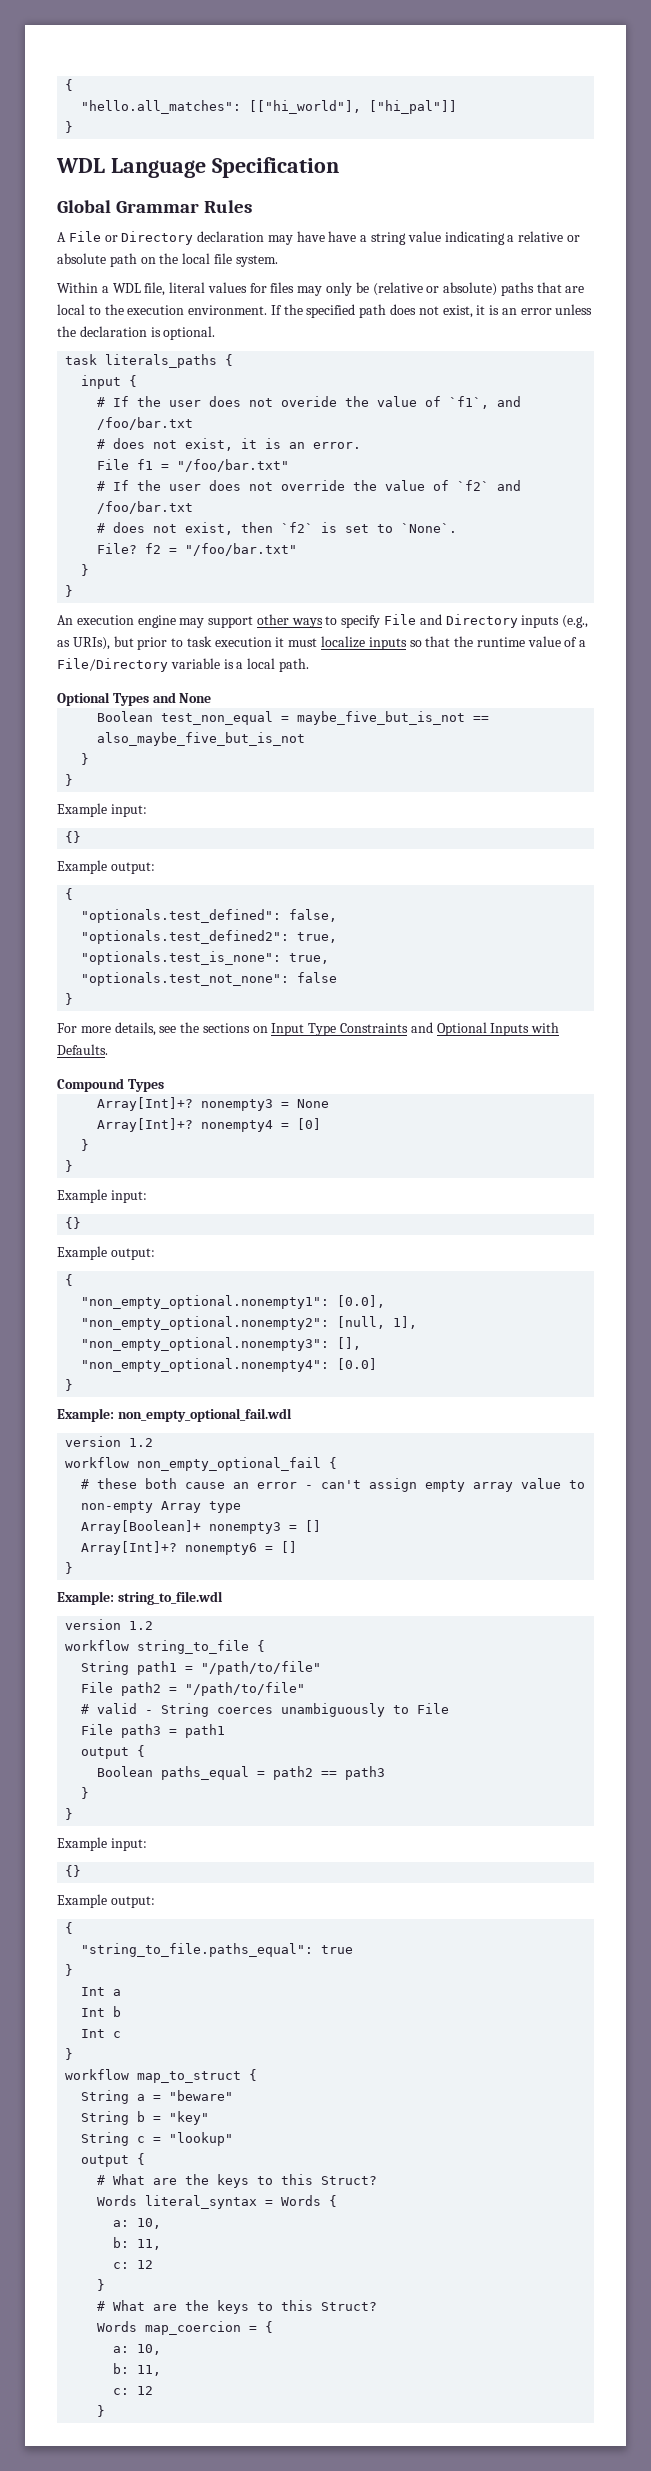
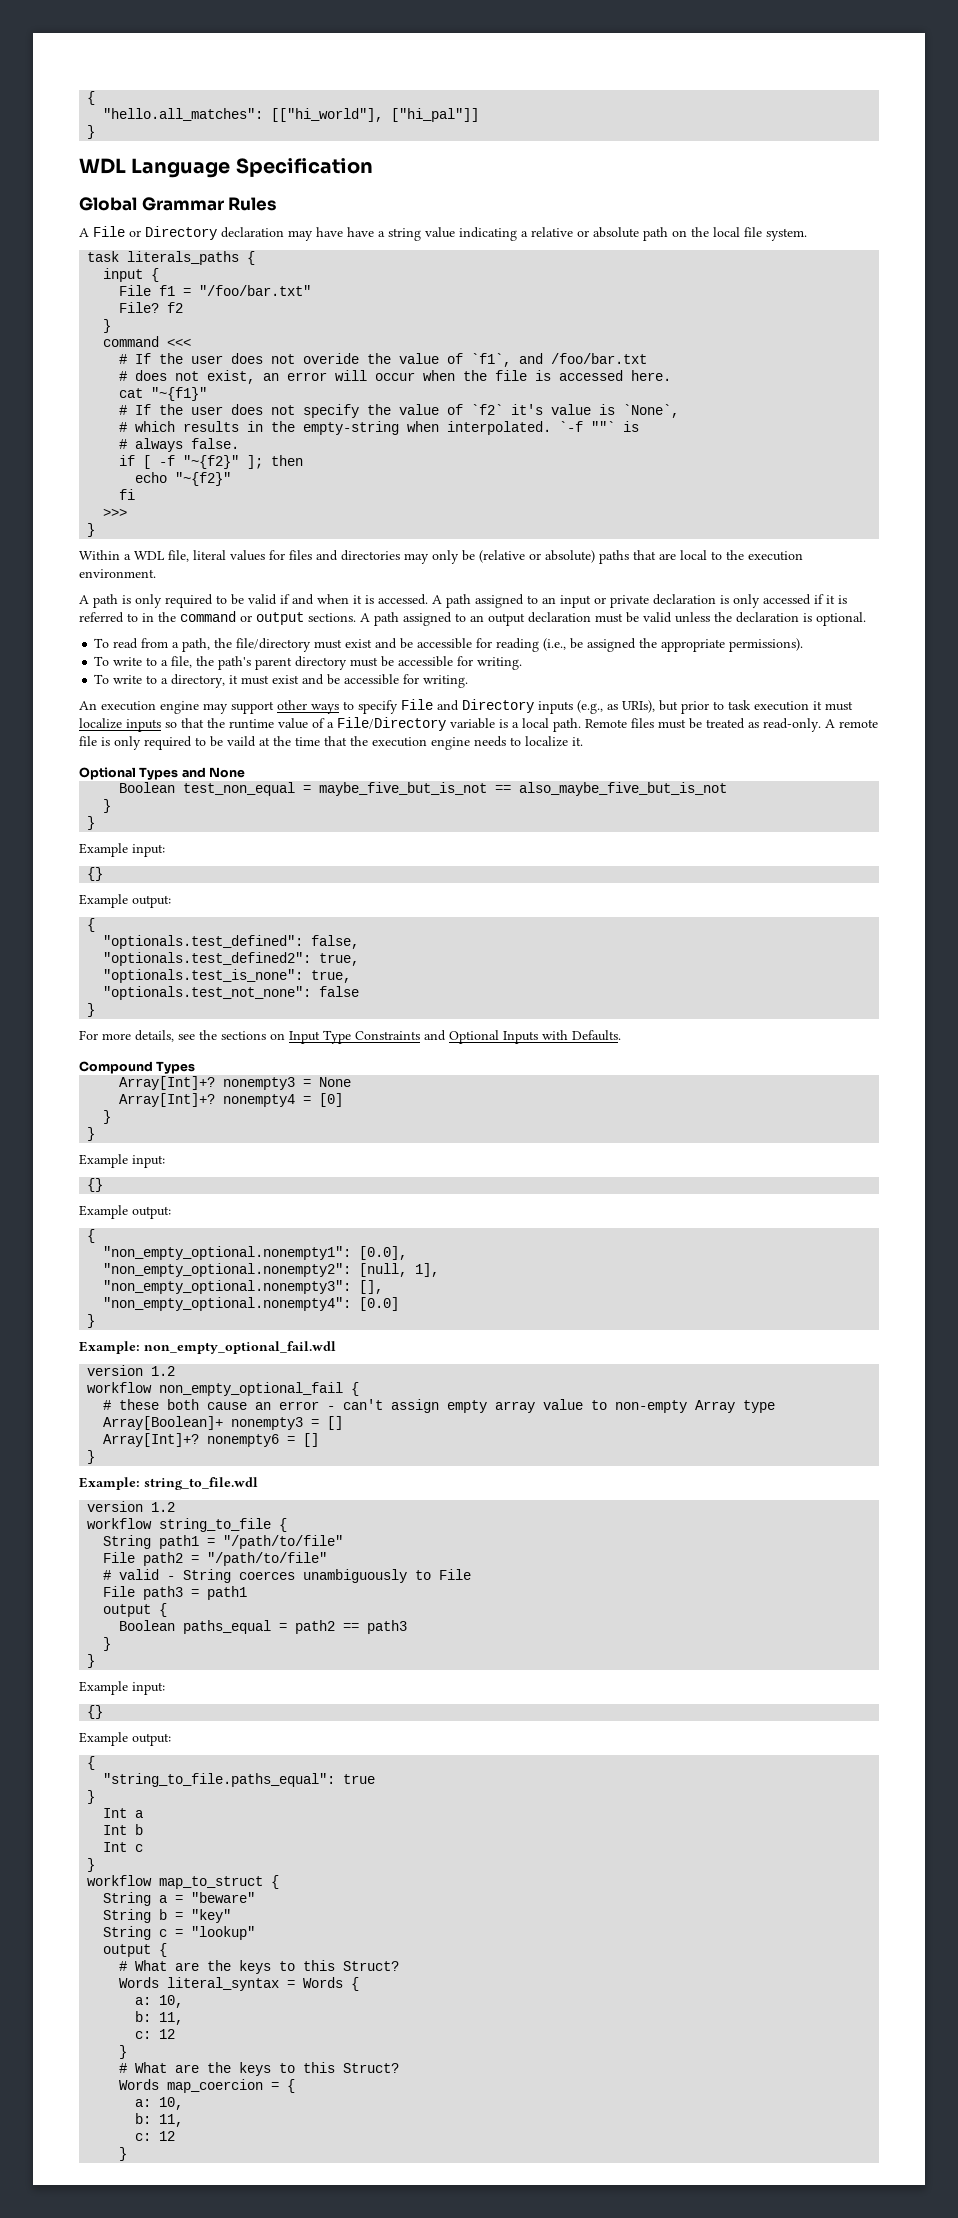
- Within a WDL file, literal values for files may only be (relative or absolute) paths that are local to the execution environment. If the specified path does not exist, it is an error unless the declaration is optional.
+ File f1 = "/foo/bar.txt"
+ File? f2
+ }
+ command <<<
- # does not exist, it is an error.
- File f1 = "/foo/bar.txt"
- # If the user does not override the value of `f2` and /foo/bar.txt
- # does not exist, then `f2` is set to `None`.
- File? f2 = "/foo/bar.txt"
+ # does not exist, an error will occur when the file is accessed here.
+ cat "~{f1}"
+ # If the user does not specify the value of `f2` it's value is `None`,
+ # which results in the empty-string when interpolated. `-f ""` is
+ # always false.
+ if [ -f "~{f2}" ]; then
+ echo "~{f2}"
+ fi
+ >>>
  }
- }
+ Within a WDL file, literal values for files and directories may only be (relative or absolute) paths that are local to the execution environment.
+ A path is only required to be valid if and when it is accessed. A path assigned to an input or private declaration is only accessed if it is referred to in the command or output sections. A path assigned to an output declaration must be valid unless the declaration is optional.
+ To read from a path, the file/directory must exist and be accessible for reading (i.e., be assigned the appropriate permissions).
+ To write to a file, the path's parent directory must be accessible for writing.
+ To write to a directory, it must exist and be accessible for writing.
+ Remote files must be treated as read-only. A remote file is only required to be vaild at the time that the execution engine needs to localize it.

